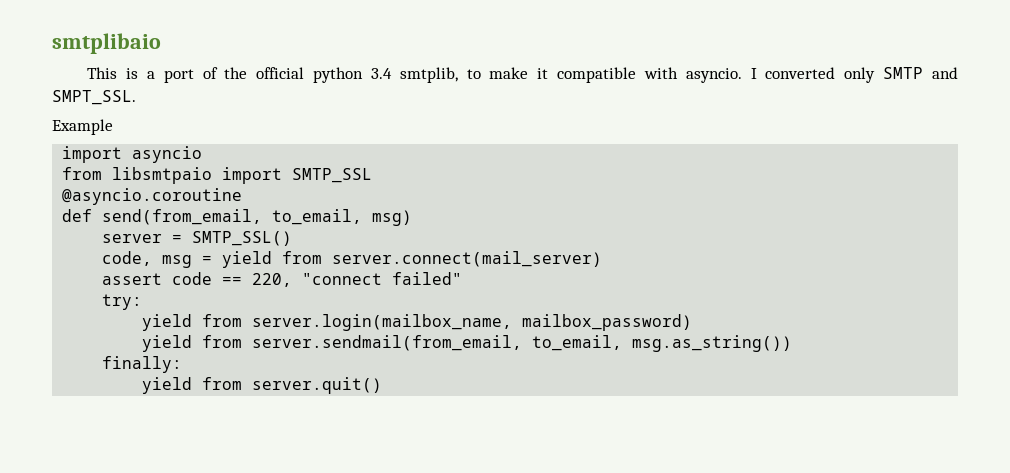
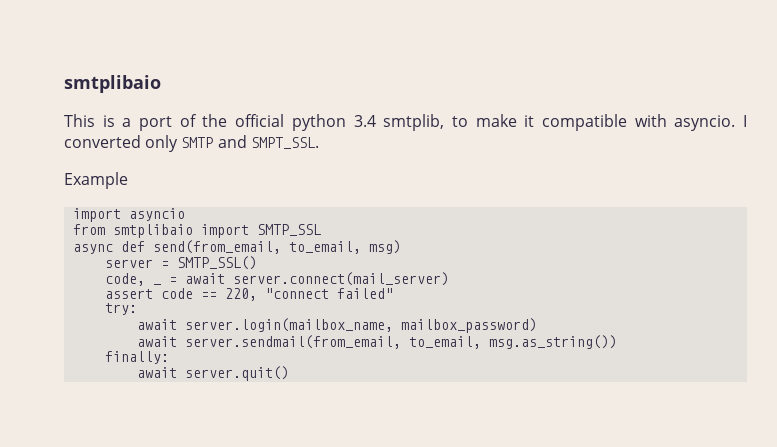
- from libsmtpaio import SMTP_SSL
+ from smtplibaio import SMTP_SSL
- @asyncio.coroutine
- def send(from_email, to_email, msg)
+ async def send(from_email, to_email, msg)
- code, msg = yield from server.connect(mail_server)
+ code, _ = await server.connect(mail_server)
- yield from server.login(mailbox_name, mailbox_password)
+ await server.login(mailbox_name, mailbox_password)
- yield from server.sendmail(from_email, to_email, msg.as_string())
+ await server.sendmail(from_email, to_email, msg.as_string())
- yield from server.quit()
+ await server.quit()

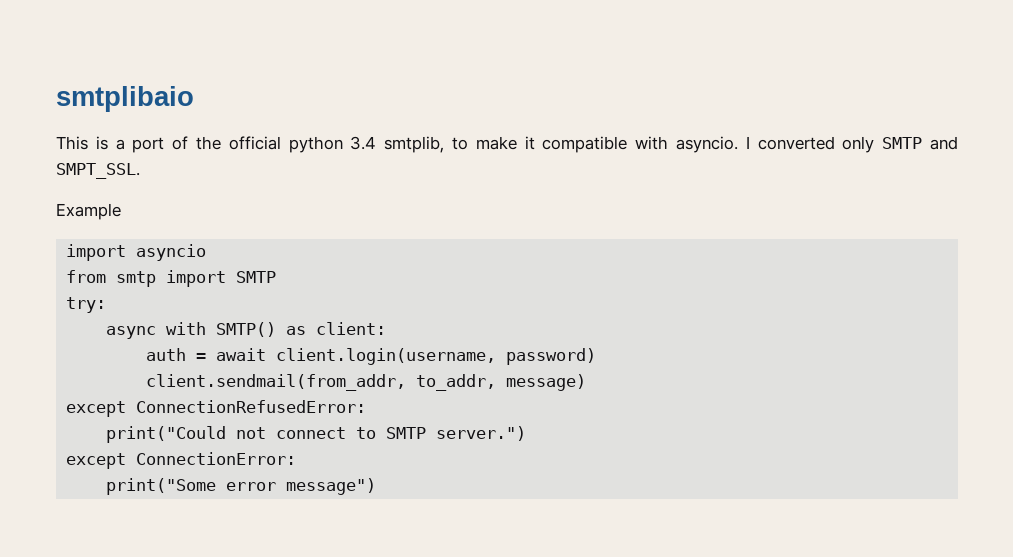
- from smtplibaio import SMTP_SSL
- async def send(from_email, to_email, msg)
- server = SMTP_SSL()
- code, _ = await server.connect(mail_server)
- assert code == 220, "connect failed"
+ from smtp import SMTP
  try:
- await server.login(mailbox_name, mailbox_password)
- await server.sendmail(from_email, to_email, msg.as_string())
- finally:
- await server.quit()
+ async with SMTP() as client:
+ auth = await client.login(username, password)
+ client.sendmail(from_addr, to_addr, message)
+ except ConnectionRefusedError:
+ print("Could not connect to SMTP server.")
+ except ConnectionError:
+ print("Some error message")

